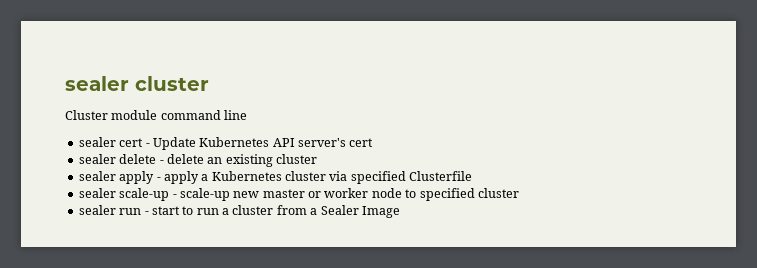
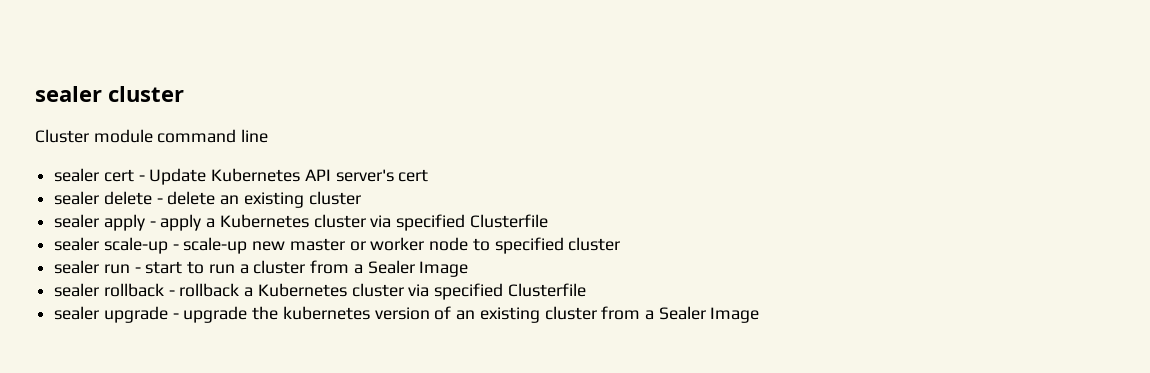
+ sealer rollback - rollback a Kubernetes cluster via specified Clusterfile
+ sealer upgrade - upgrade the kubernetes version of an existing cluster from a Sealer Image

